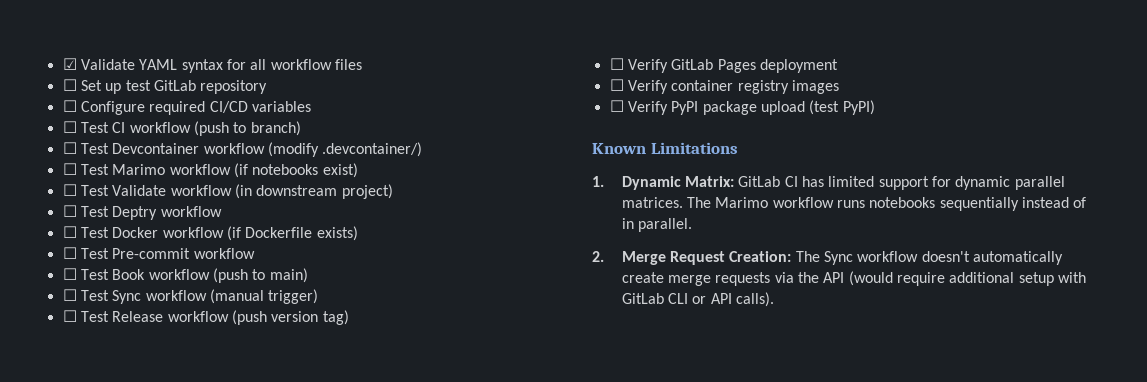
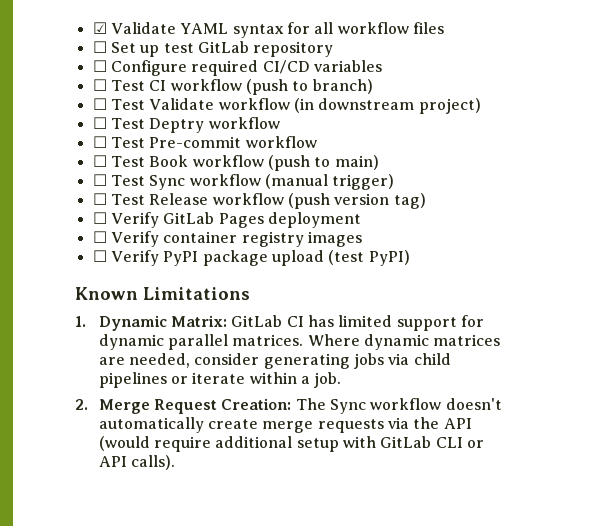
- ☐ Test Devcontainer workflow (modify .devcontainer/)
- ☐ Test Marimo workflow (if notebooks exist)
- ☐ Test Docker workflow (if Dockerfile exists)
- The Marimo workflow runs notebooks sequentially instead of in parallel.
+ Where dynamic matrices are needed, consider generating jobs via child pipelines or iterate within a job.

